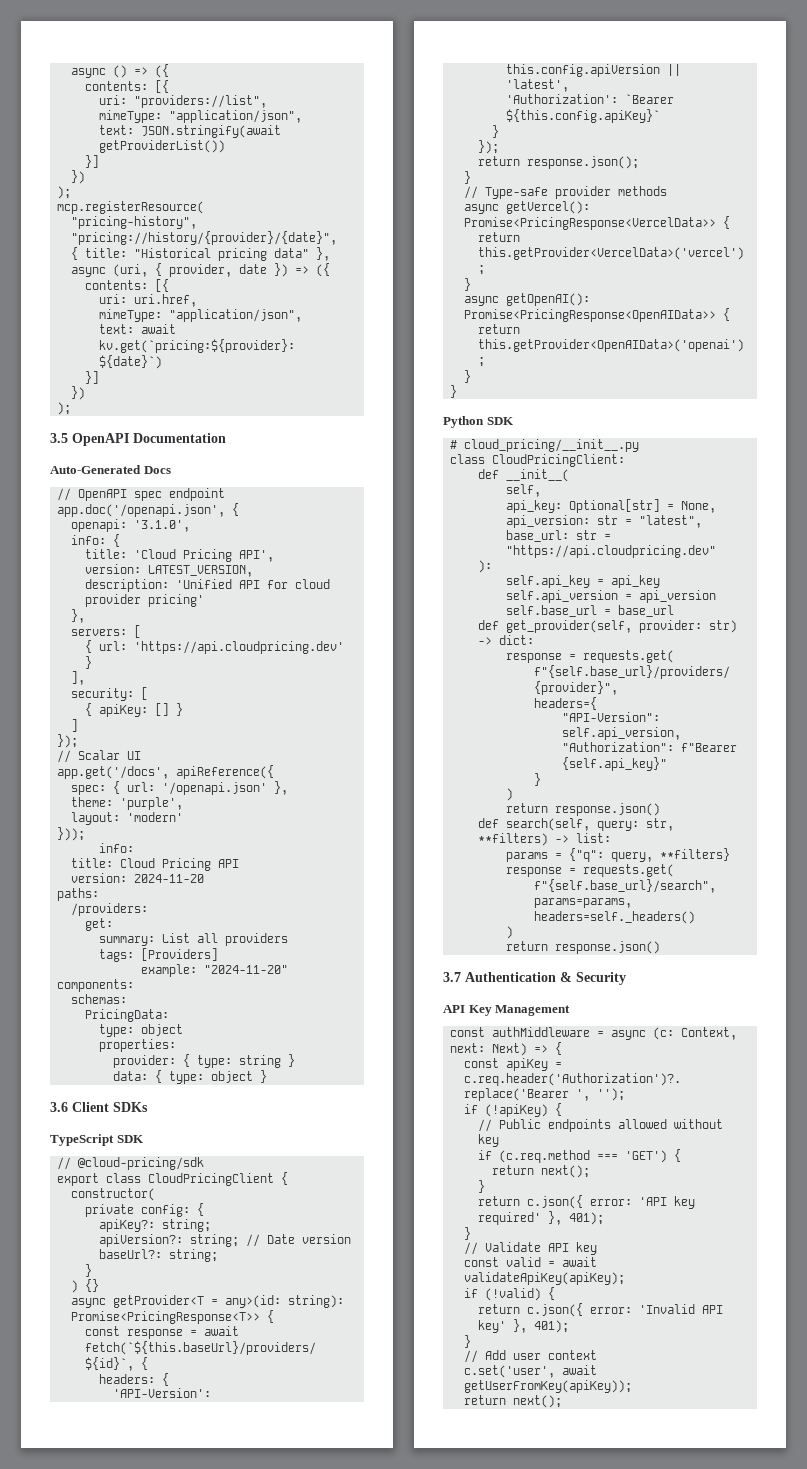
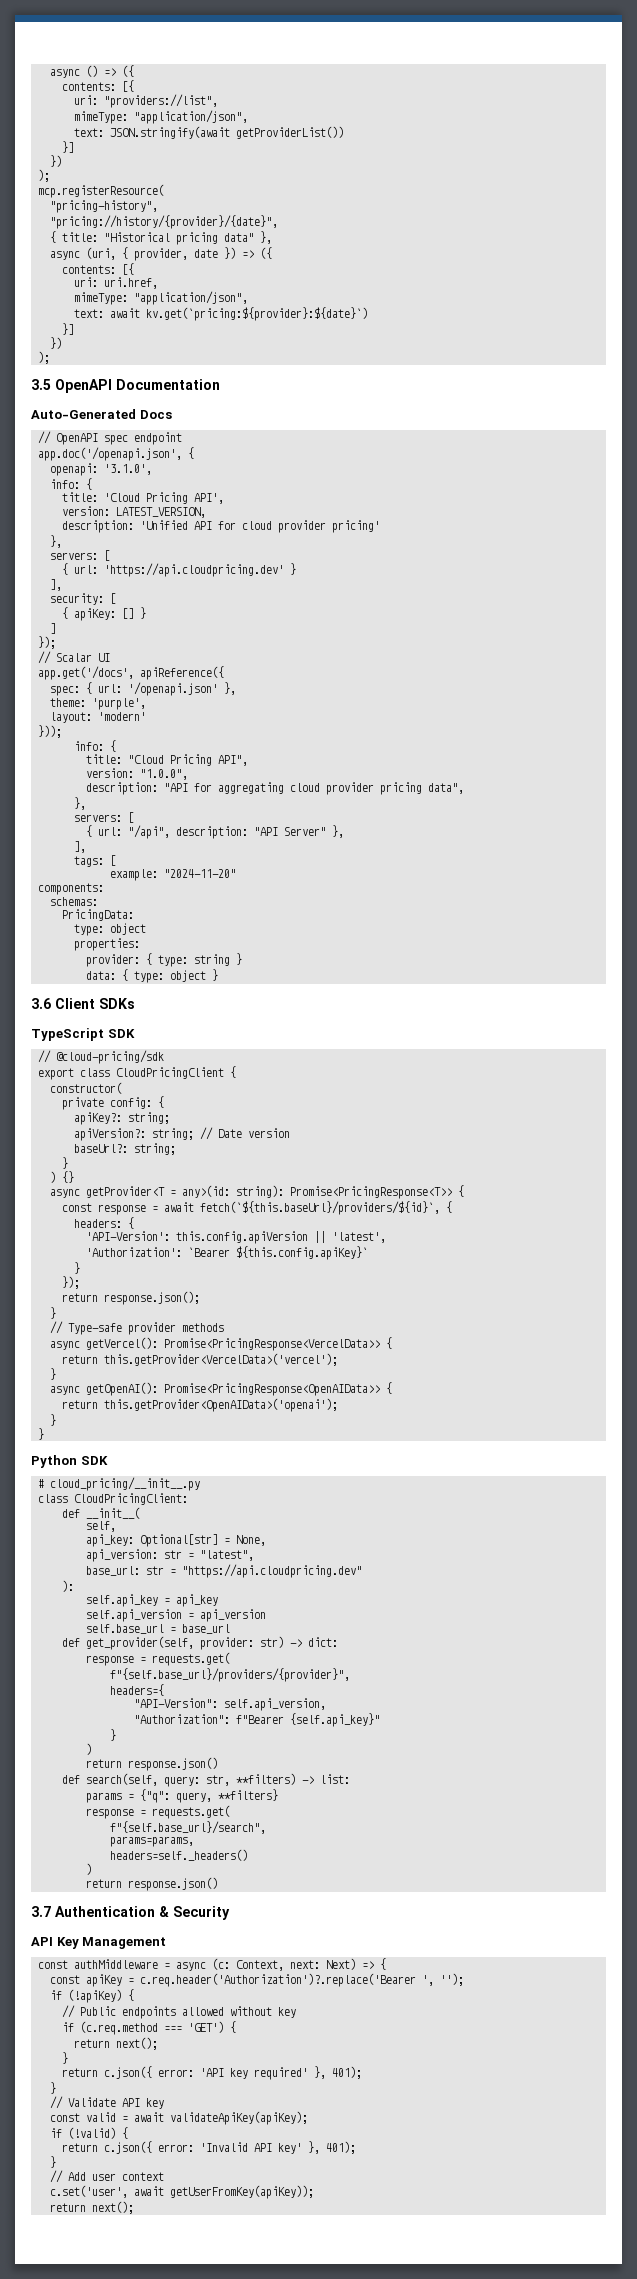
  }));
- info:
- title: Cloud Pricing API
- version: 2024-11-20
- paths:
- /providers:
- get:
- summary: List all providers
+ info: {
+ title: "Cloud Pricing API",
+ version: "1.0.0",
+ description: "API for aggregating cloud provider pricing data",
+ },
+ servers: [
+ { url: "/api", description: "API Server" },
+ ],
- tags: [Providers]
+ tags: [

